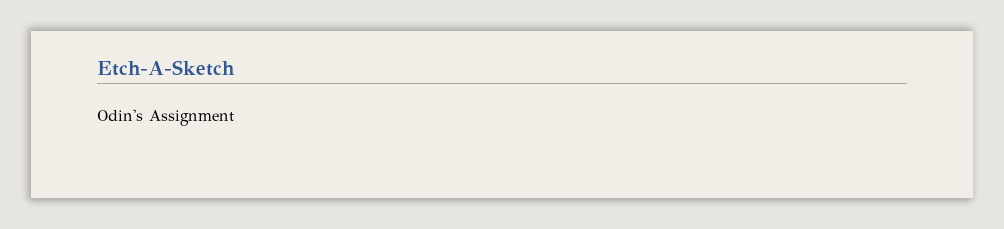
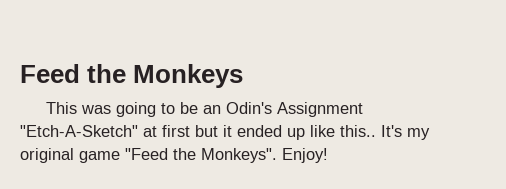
- Etch-A-Sketch
- Odin's Assignment
+ Feed the Monkeys
+ This was going to be an Odin's Assignment "Etch-A-Sketch" at first but it ended up like this.. It's my original game "Feed the Monkeys". Enjoy!

